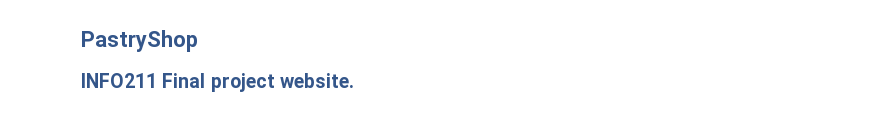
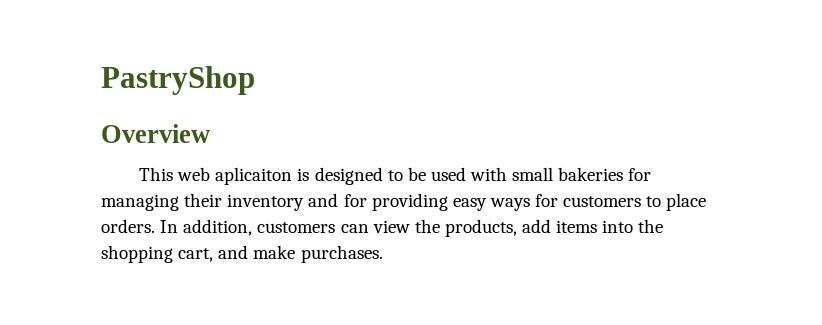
- INFO211 Final project website.
+ Overview
+ This web aplicaiton is designed to be used with small bakeries for managing their inventory and for providing easy ways for customers to place orders. In addition, customers can view the products, add items into the shopping cart, and make purchases.

